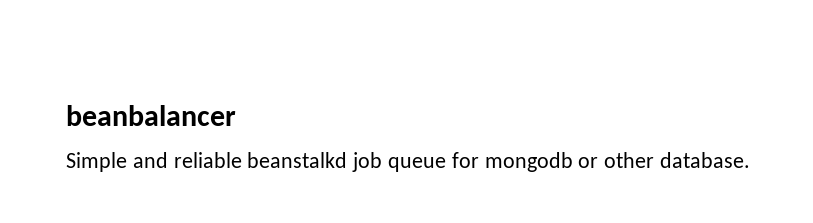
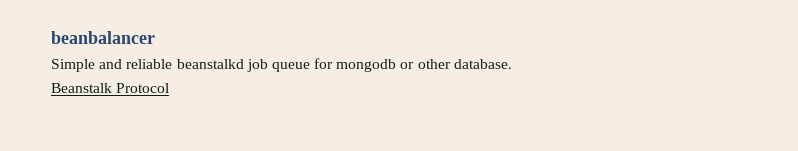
+ Beanstalk Protocol

